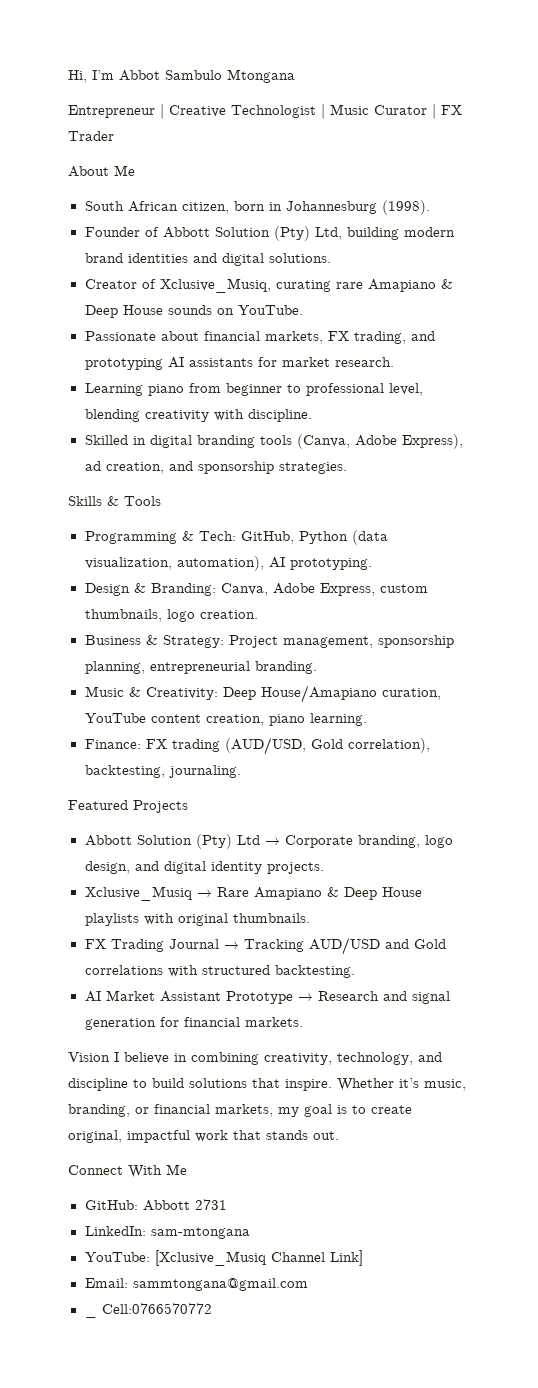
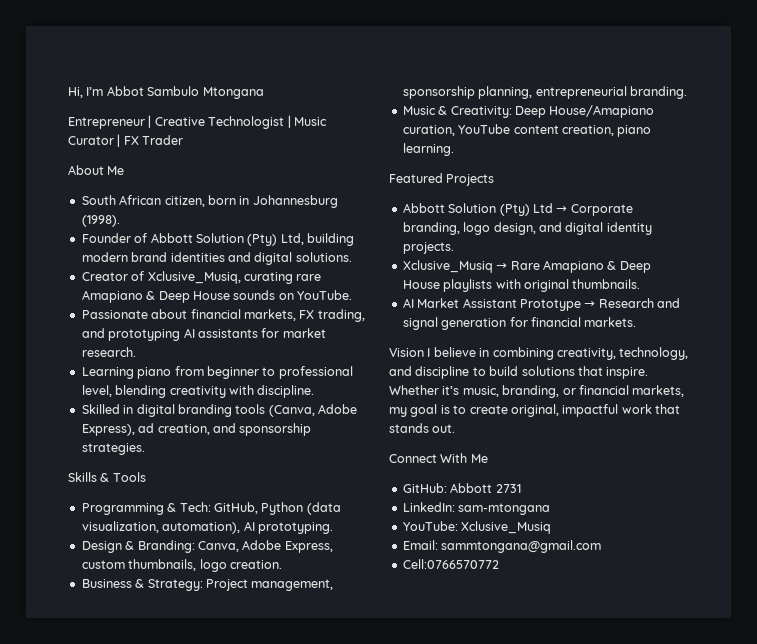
- Finance: FX trading (AUD/USD, Gold correlation), backtesting, journaling.
- FX Trading Journal → Tracking AUD/USD and Gold correlations with structured backtesting.
- YouTube: [Xclusive_Musiq Channel Link]
+ YouTube: Xclusive_Musiq
- _ Cell:0766570772
+ Cell:0766570772

